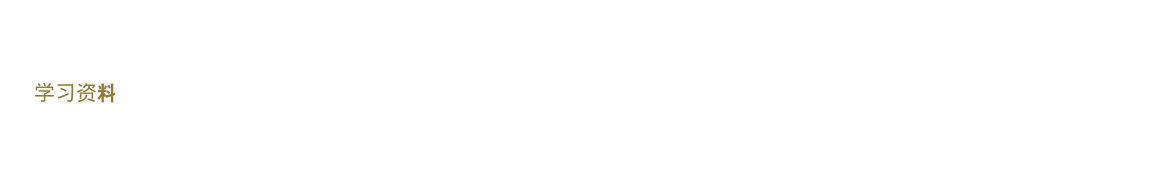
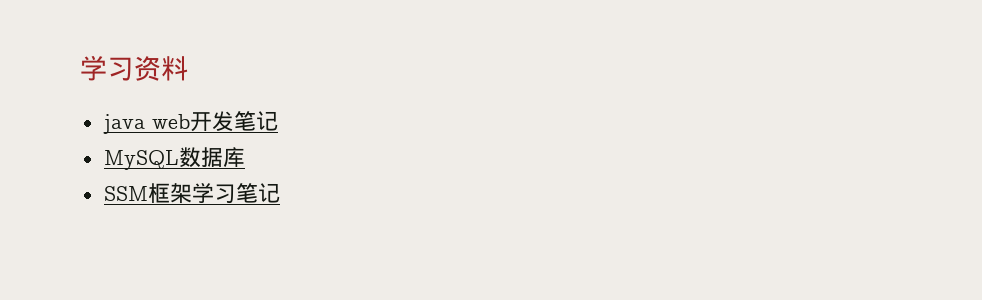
+ java web开发笔记
+ MySQL数据库
+ SSM框架学习笔记

